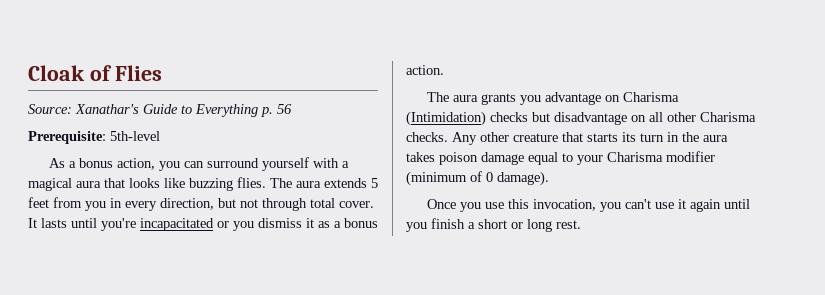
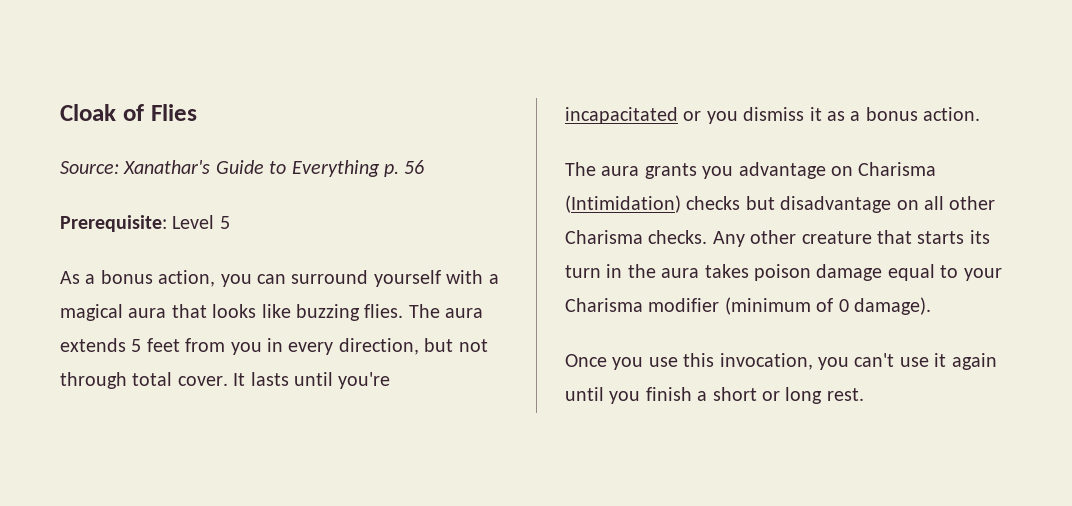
- Prerequisite: 5th-level
+ Prerequisite: Level 5

